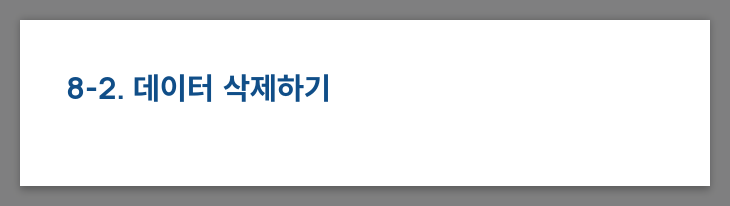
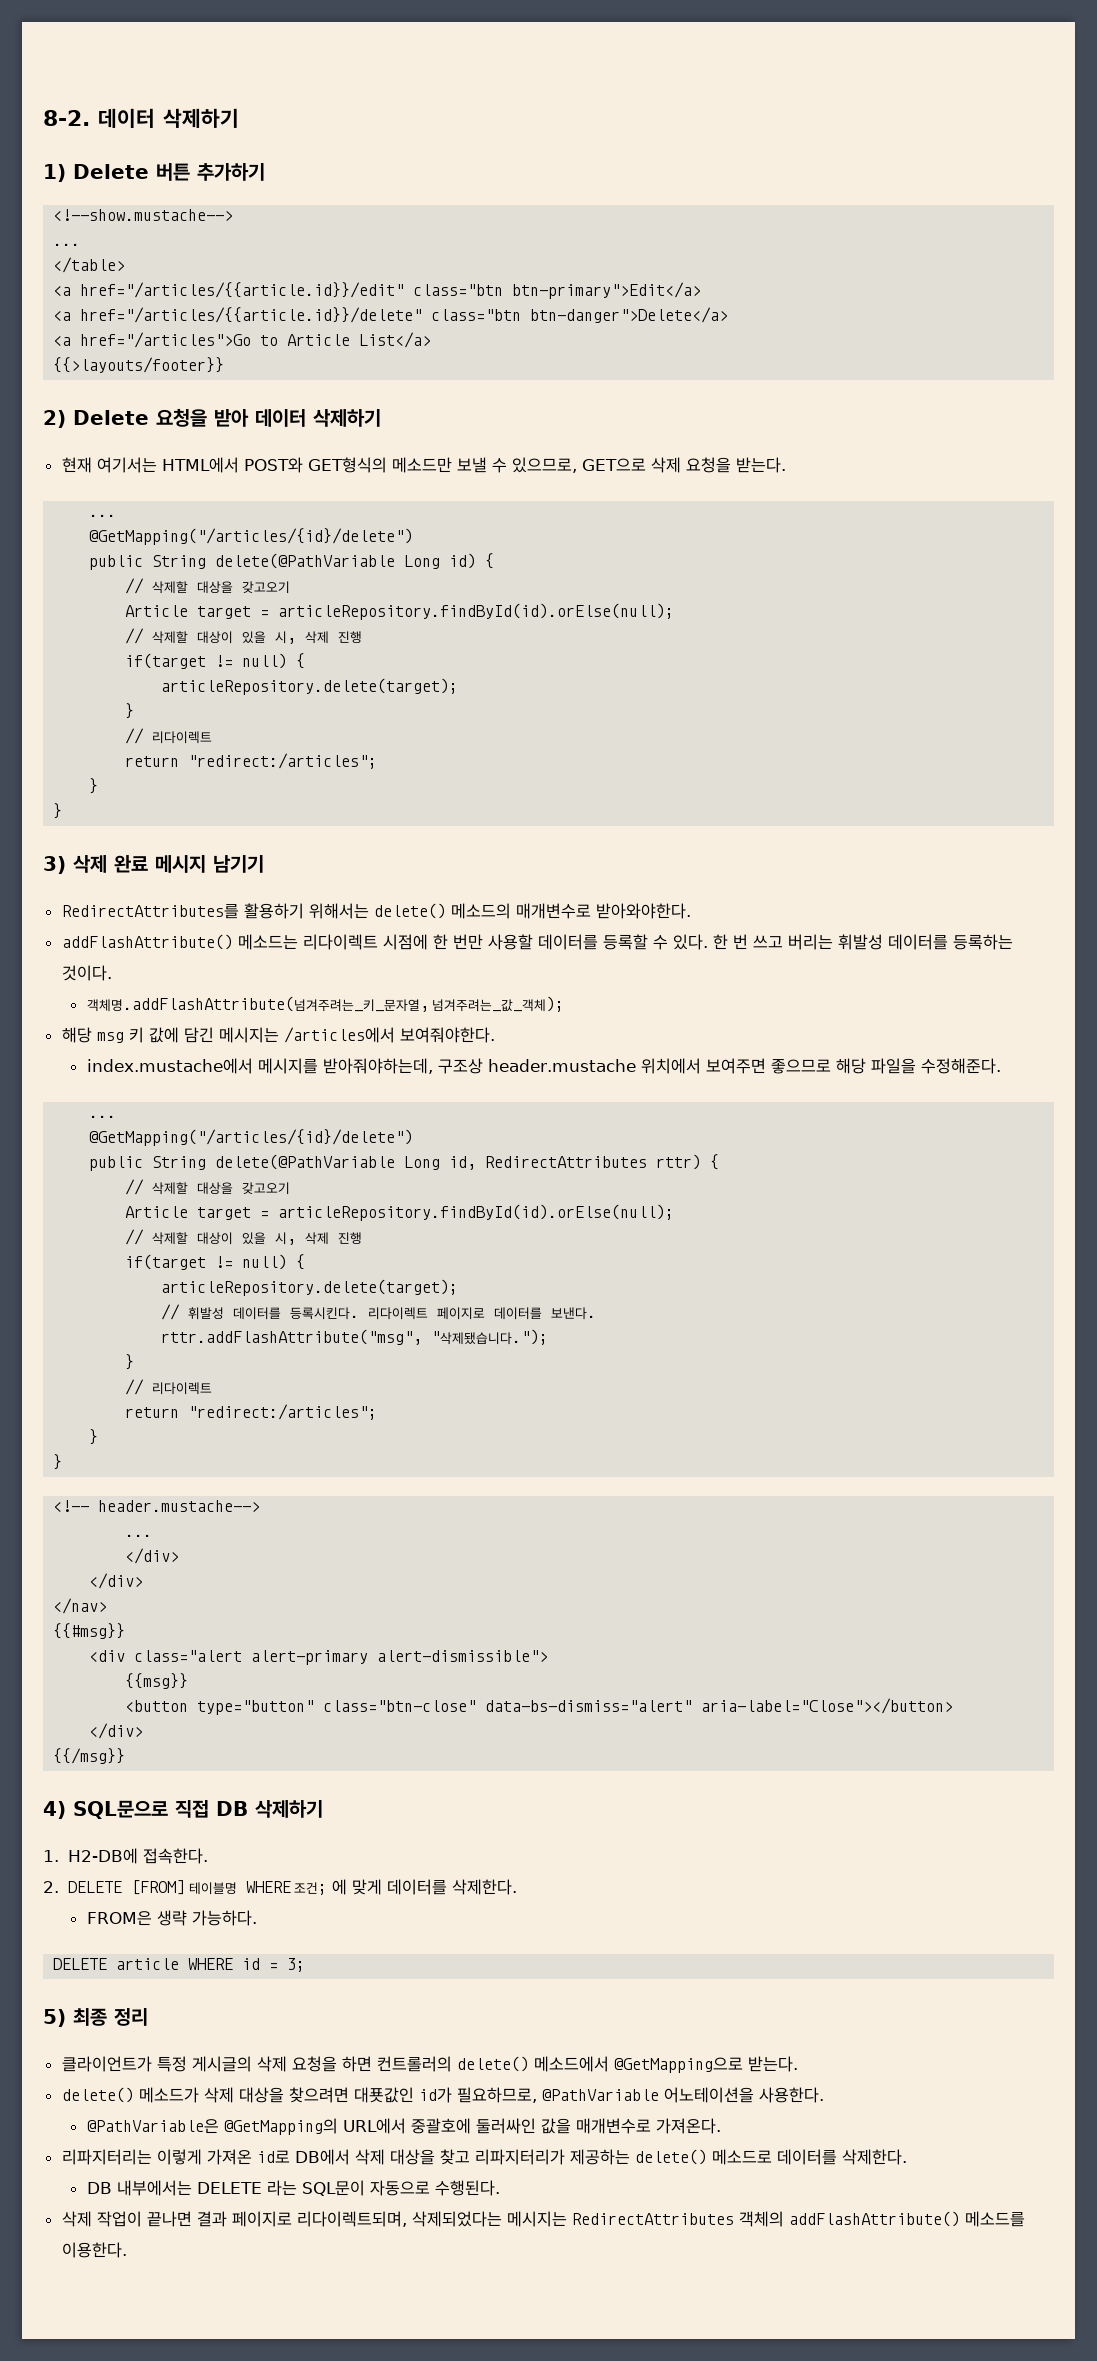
+ 1) Delete 버튼 추가하기
+ <!--show.mustache-->
+ ...
+ </table>
+ <a href="/articles/{{article.id}}/edit" class="btn btn-primary">Edit</a>
+ <a href="/articles/{{article.id}}/delete" class="btn btn-danger">Delete</a>
+ <a href="/articles">Go to Article List</a>
+ {{>layouts/footer}}
+ 2) Delete 요청을 받아 데이터 삭제하기
+ 현재 여기서는 HTML에서 POST와 GET형식의 메소드만 보낼 수 있으므로, GET으로 삭제 요청을 받는다.
+ ...
+ @GetMapping("/articles/{id}/delete")
+ public String delete(@PathVariable Long id) {
+ // 삭제할 대상을 갖고오기
+ Article target = articleRepository.findById(id).orElse(null);
+ // 삭제할 대상이 있을 시, 삭제 진행
+ if(target != null) {
+ articleRepository.delete(target);
+ }
+ // 리다이렉트
+ return "redirect:/articles";
+ }
+ }
+ 3) 삭제 완료 메시지 남기기
+ RedirectAttributes를 활용하기 위해서는 delete() 메소드의 매개변수로 받아와야한다.
+ addFlashAttribute() 메소드는 리다이렉트 시점에 한 번만 사용할 데이터를 등록할 수 있다. 한 번 쓰고 버리는 휘발성 데이터를 등록하는 것이다.
+ 객체명.addFlashAttribute(넘겨주려는_키_문자열, 넘겨주려는_값_객체);
+ 해당 msg 키 값에 담긴 메시지는 /articles에서 보여줘야한다.
+ index.mustache에서 메시지를 받아줘야하는데, 구조상 header.mustache 위치에서 보여주면 좋으므로 해당 파일을 수정해준다.
+ ...
+ @GetMapping("/articles/{id}/delete")
+ public String delete(@PathVariable Long id, RedirectAttributes rttr) {
+ // 삭제할 대상을 갖고오기
+ Article target = articleRepository.findById(id).orElse(null);
+ // 삭제할 대상이 있을 시, 삭제 진행
+ if(target != null) {
+ articleRepository.delete(target);
+ // 휘발성 데이터를 등록시킨다. 리다이렉트 페이지로 데이터를 보낸다.
+ rttr.addFlashAttribute("msg", "삭제됐습니다.");
+ }
+ // 리다이렉트
+ return "redirect:/articles";
+ }
+ }
+ <!-- header.mustache-->
+ ...
+ </div>
+ </div>
+ </nav>
+ {{#msg}}
+ <div class="alert alert-primary alert-dismissible">
+ {{msg}}
+ <button type="button" class="btn-close" data-bs-dismiss="alert" aria-label="Close"></button>
+ </div>
+ {{/msg}}
+ 4) SQL문으로 직접 DB 삭제하기
+ 1. H2-DB에 접속한다.
+ 2. DELETE [FROM] 테이블명 WHERE 조건; 에 맞게 데이터를 삭제한다.
+ FROM은 생략 가능하다.
+ DELETE article WHERE id = 3;
+ 5) 최종 정리
+ 클라이언트가 특정 게시글의 삭제 요청을 하면 컨트롤러의 delete() 메소드에서 @GetMapping으로 받는다.
+ delete() 메소드가 삭제 대상을 찾으려면 대푯값인 id가 필요하므로, @PathVariable 어노테이션을 사용한다.
+ @PathVariable은 @GetMapping의 URL에서 중괄호에 둘러싸인 값을 매개변수로 가져온다.
+ 리파지터리는 이렇게 가져온 id로 DB에서 삭제 대상을 찾고 리파지터리가 제공하는 delete() 메소드로 데이터를 삭제한다.
+ DB 내부에서는 DELETE 라는 SQL문이 자동으로 수행된다.
+ 삭제 작업이 끝나면 결과 페이지로 리다이렉트되며, 삭제되었다는 메시지는 RedirectAttributes 객체의 addFlashAttribute() 메소드를 이용한다.

